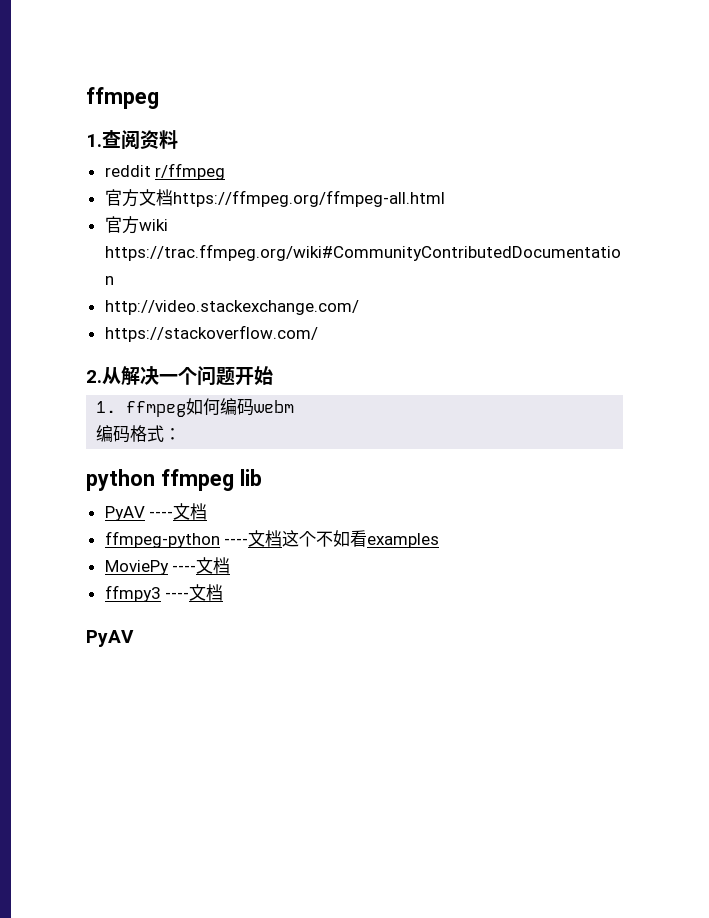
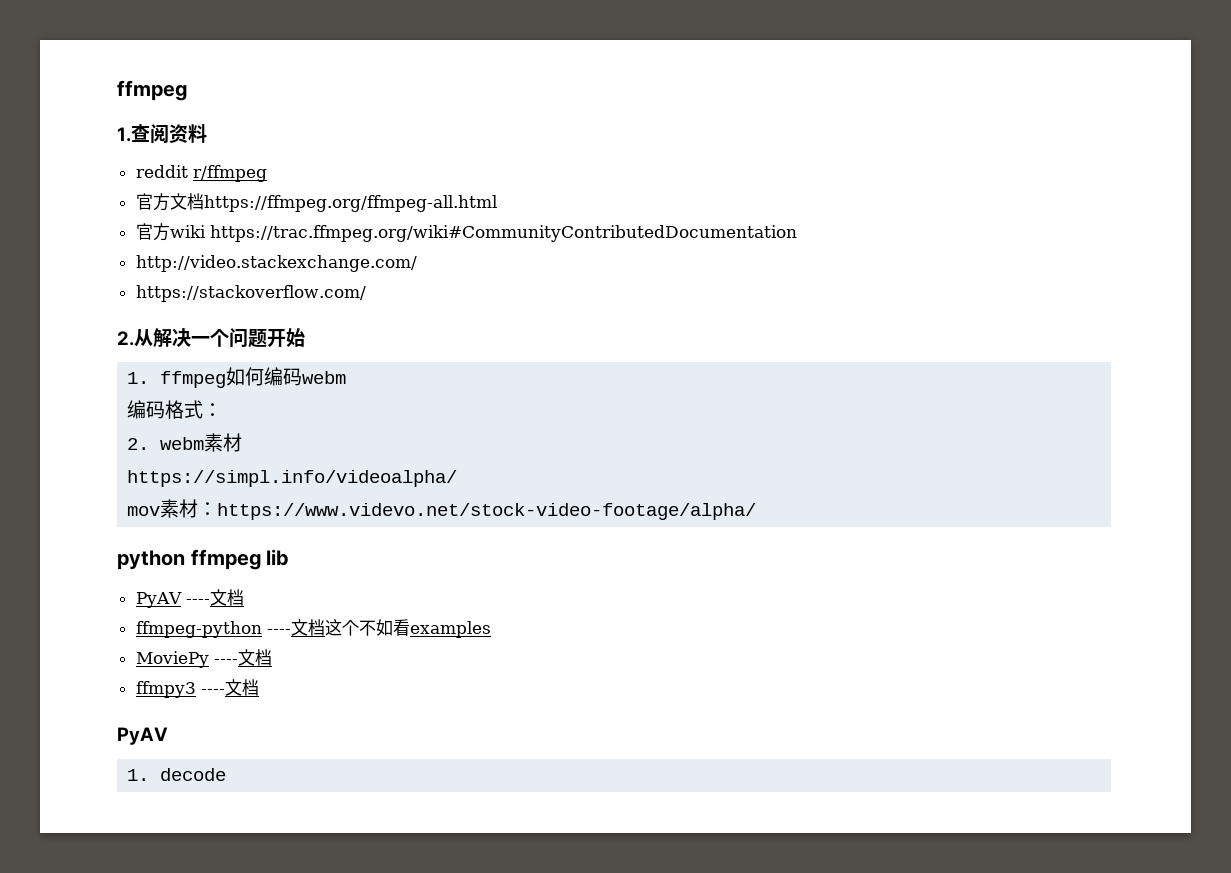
+ 2. webm素材
+ https://simpl.info/videoalpha/
+ mov素材：https://www.videvo.net/stock-video-footage/alpha/
+ 1. decode

